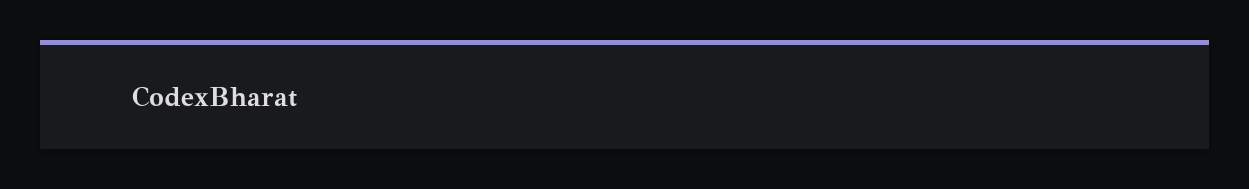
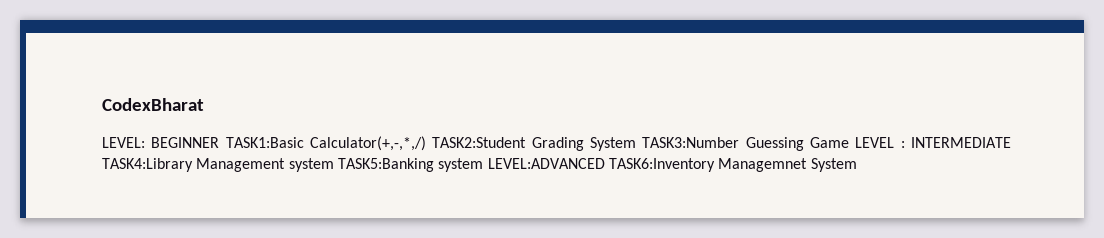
+ LEVEL: BEGINNER TASK1:Basic Calculator(+,-,*,/) TASK2:Student Grading System TASK3:Number Guessing Game LEVEL : INTERMEDIATE TASK4:Library Management system TASK5:Banking system LEVEL:ADVANCED TASK6:Inventory Managemnet System

